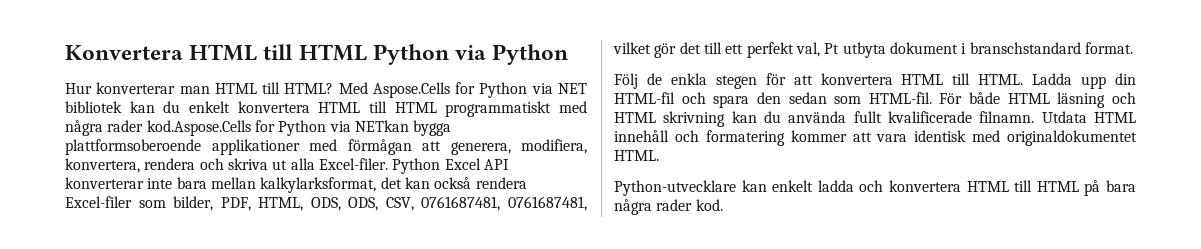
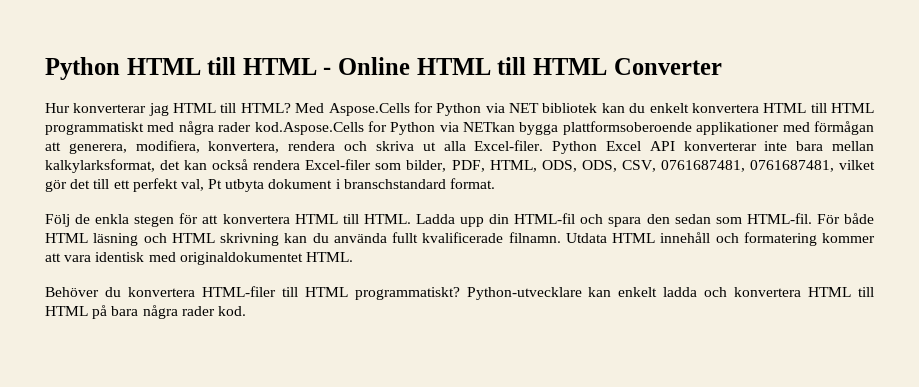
- Konvertera HTML till HTML Python via Python
+ Python HTML till HTML - Online HTML till HTML Converter
- Hur konverterar man HTML till HTML?
+ Hur konverterar jag HTML till HTML?
+ Behöver du konvertera HTML-filer till HTML programmatiskt?

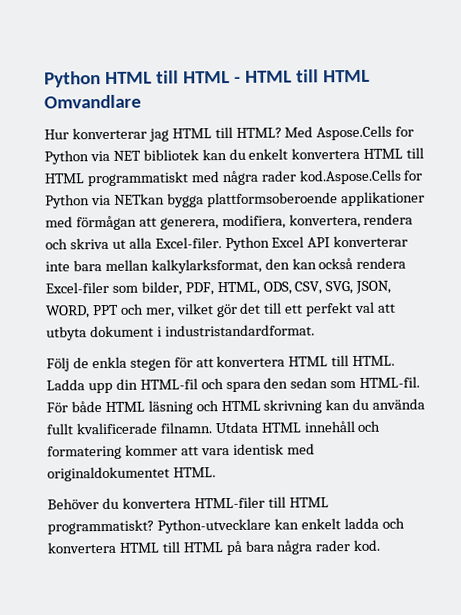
- Python HTML till HTML - Online HTML till HTML Converter
+ Python HTML till HTML - HTML till HTML Omvandlare
- Python Excel API konverterar inte bara mellan kalkylarksformat, det kan också rendera Excel-filer som bilder, PDF, HTML, ODS, ODS, CSV, 0761687481, 0761687481, vilket gör det till ett perfekt val, Pt utbyta dokument i branschstandard format.
+ Python Excel API konverterar inte bara mellan kalkylarksformat, den kan också rendera Excel-filer som bilder, PDF, HTML, ODS, CSV, SVG, JSON, WORD, PPT och mer, vilket gör det till ett perfekt val att utbyta dokument i industristandardformat.

